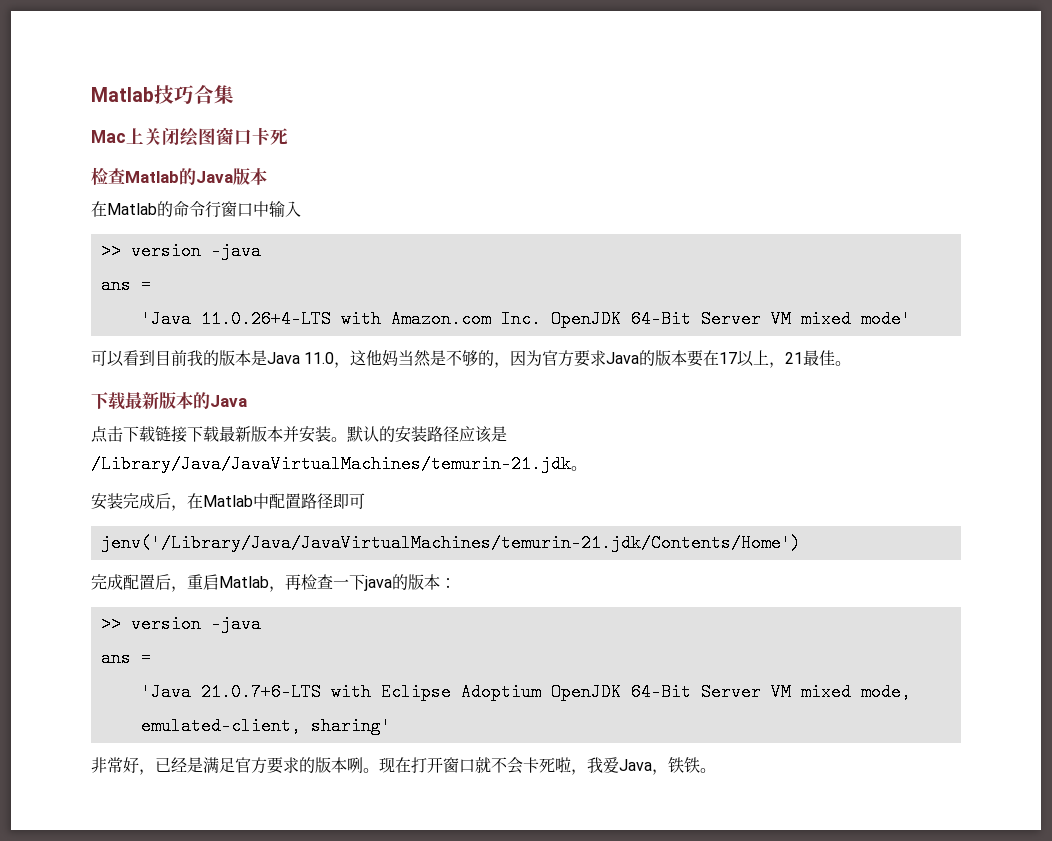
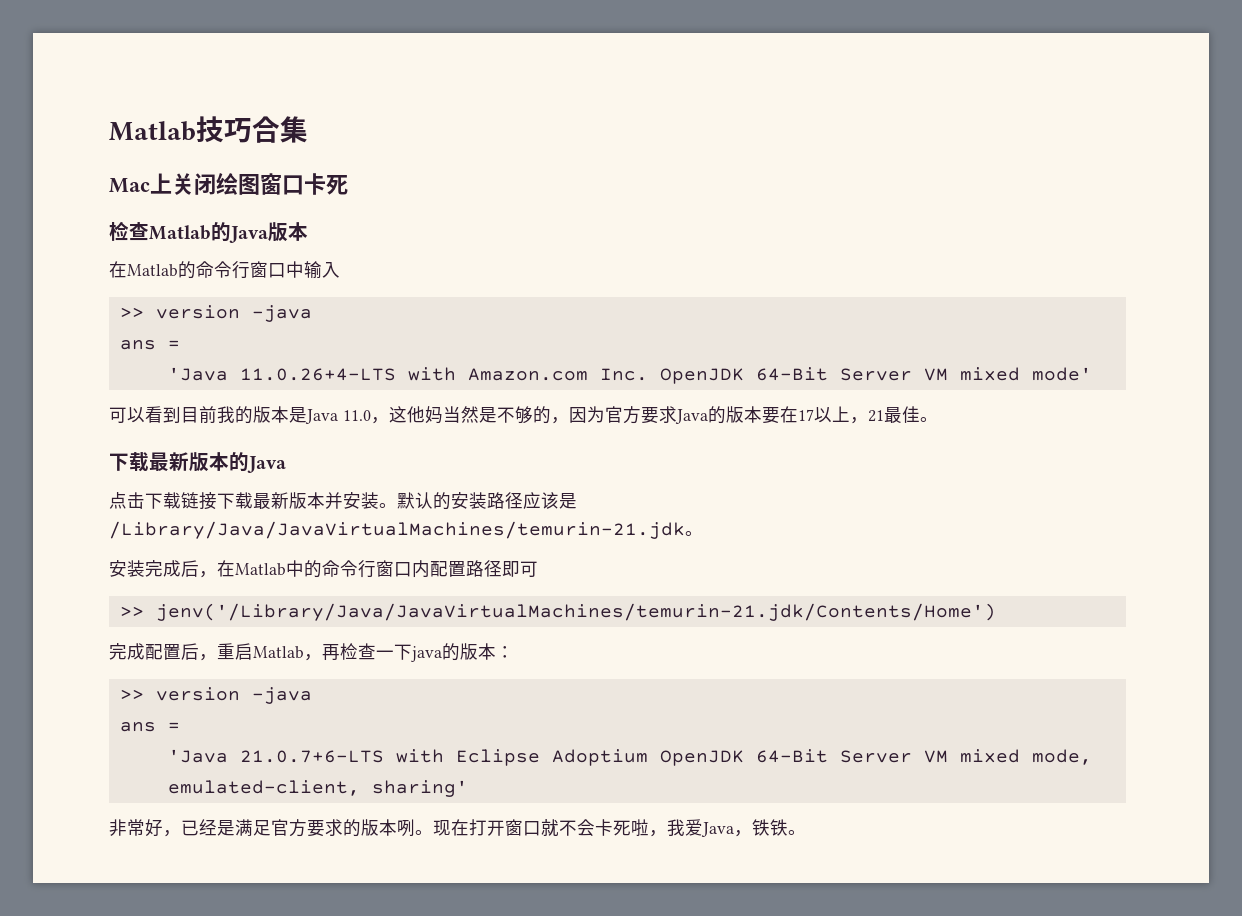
- 安装完成后，在Matlab中配置路径即可
+ 安装完成后，在Matlab中的命令行窗口内配置路径即可
- jenv('/Library/Java/JavaVirtualMachines/temurin-21.jdk/Contents/Home')
+ >> jenv('/Library/Java/JavaVirtualMachines/temurin-21.jdk/Contents/Home')

